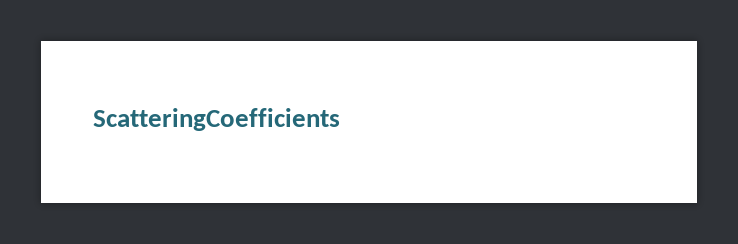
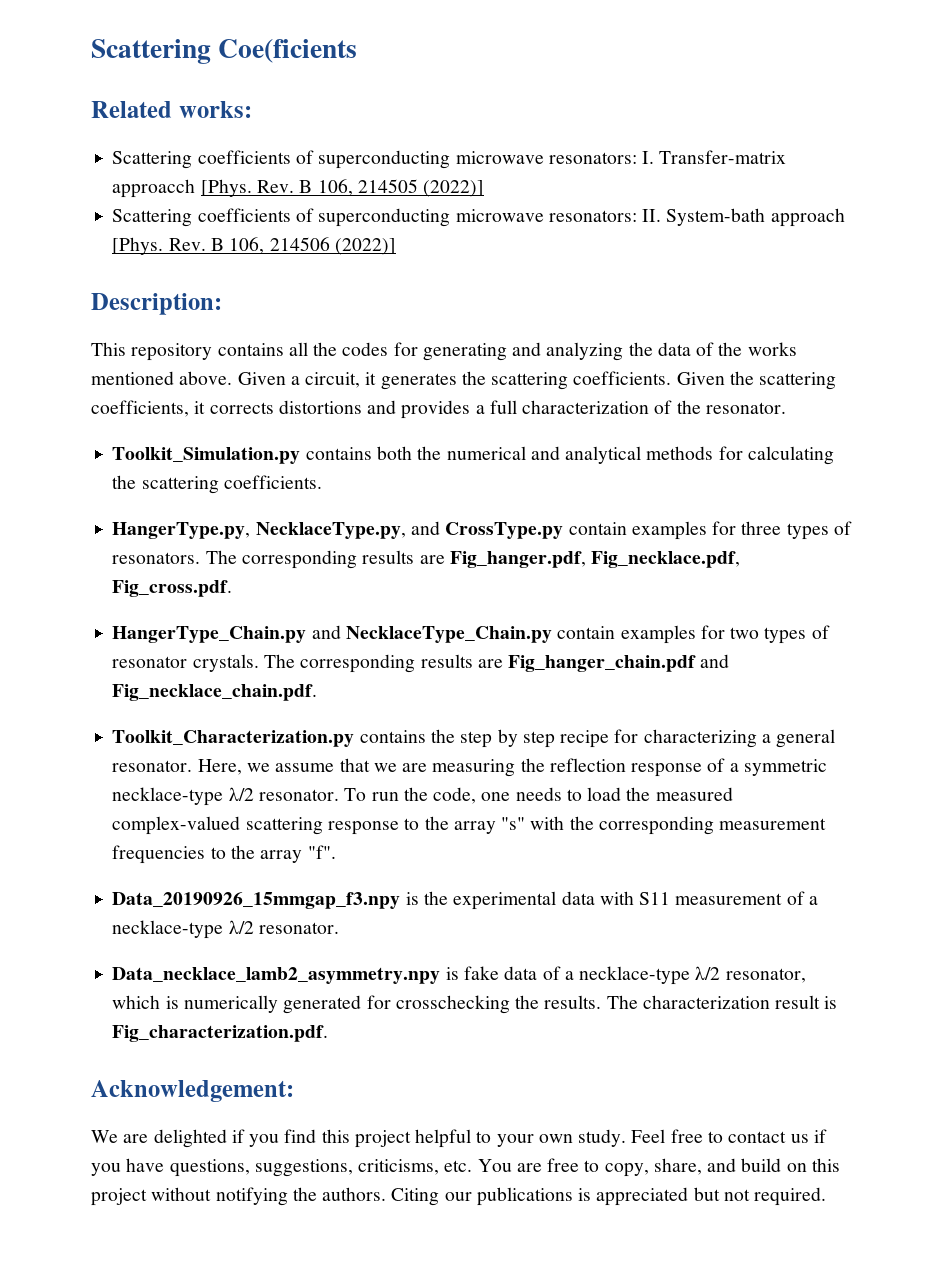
- ScatteringCoefficients
+ Scattering Coe(ficients
+ Related works:
+ Scattering coefficients of superconducting microwave resonators: I. Transfer-matrix approacch [Phys. Rev. B 106, 214505 (2022)]
+ Scattering coefficients of superconducting microwave resonators: II. System-bath approach [Phys. Rev. B 106, 214506 (2022)]
+ Description:
+ This repository contains all the codes for generating and analyzing the data of the works mentioned above. Given a circuit, it generates the scattering coefficients. Given the scattering coefficients, it corrects distortions and provides a full characterization of the resonator.
+ Toolkit_Simulation.py contains both the numerical and analytical methods for calculating the scattering coefficients.
+ HangerType.py, NecklaceType.py, and CrossType.py contain examples for three types of resonators. The corresponding results are Fig_hanger.pdf, Fig_necklace.pdf, Fig_cross.pdf.
+ HangerType_Chain.py and NecklaceType_Chain.py contain examples for two types of resonator crystals. The corresponding results are Fig_hanger_chain.pdf and Fig_necklace_chain.pdf.
+ Toolkit_Characterization.py contains the step by step recipe for characterizing a general resonator. Here, we assume that we are measuring the reflection response of a symmetric necklace-type λ/2 resonator. To run the code, one needs to load the measured complex-valued scattering response to the array "s" with the corresponding measurement frequencies to the array "f".
+ Data_20190926_15mmgap_f3.npy is the experimental data with S11 measurement of a necklace-type λ/2 resonator.
+ Data_necklace_lamb2_asymmetry.npy is fake data of a necklace-type λ/2 resonator, which is numerically generated for crosschecking the results. The characterization result is Fig_characterization.pdf.
+ Acknowledgement:
+ We are delighted if you find this project helpful to your own study. Feel free to contact us if you have questions, suggestions, criticisms, etc. You are free to copy, share, and build on this project without notifying the authors. Citing our publications is appreciated but not required.

